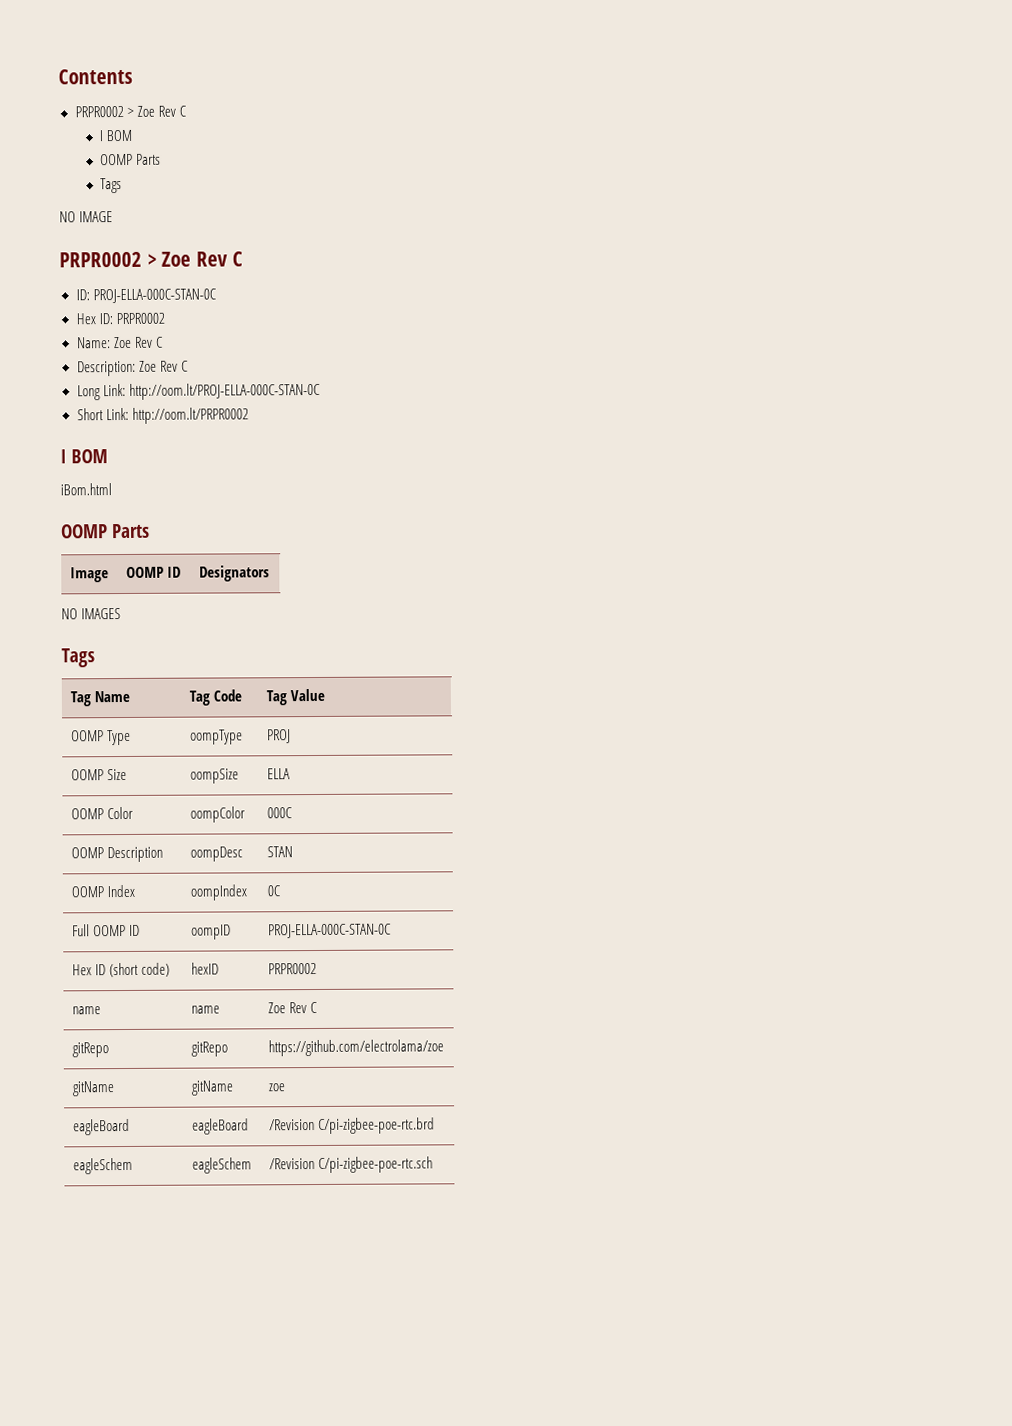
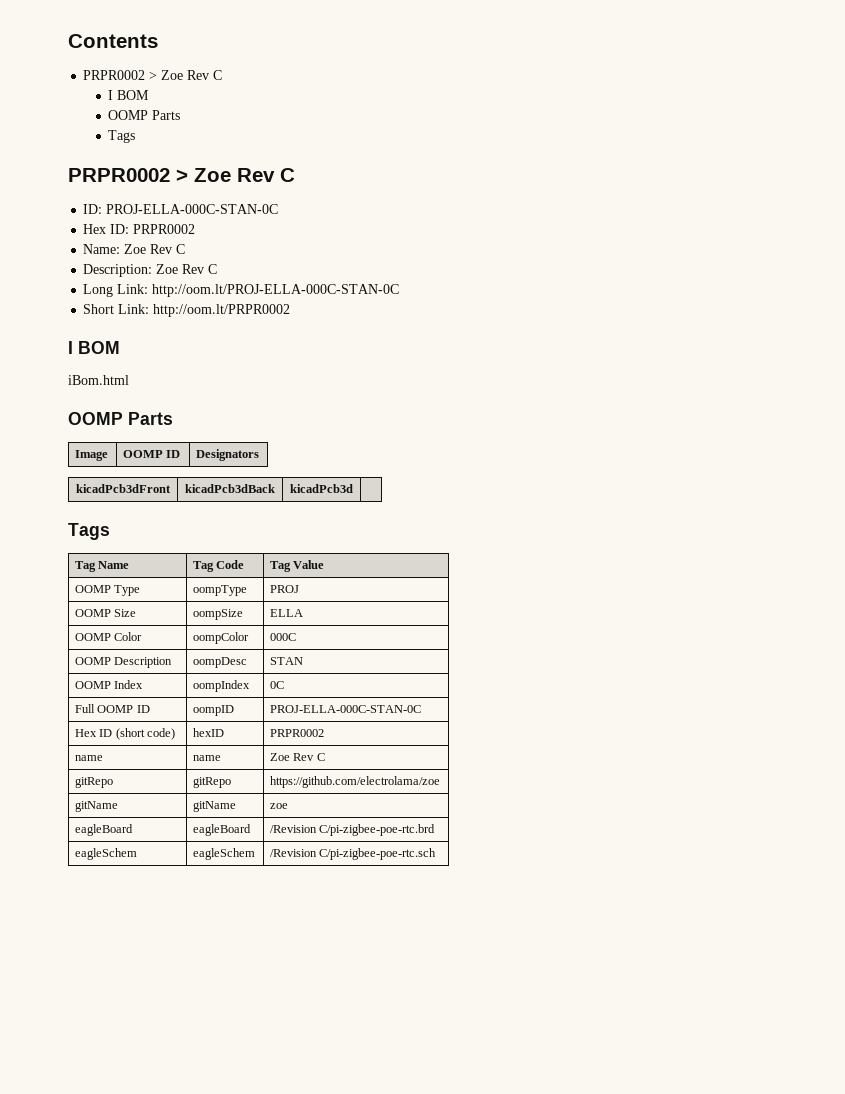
- NO IMAGE
- NO IMAGES
+ kicadPcb3dFront | kicadPcb3dBack | kicadPcb3d |

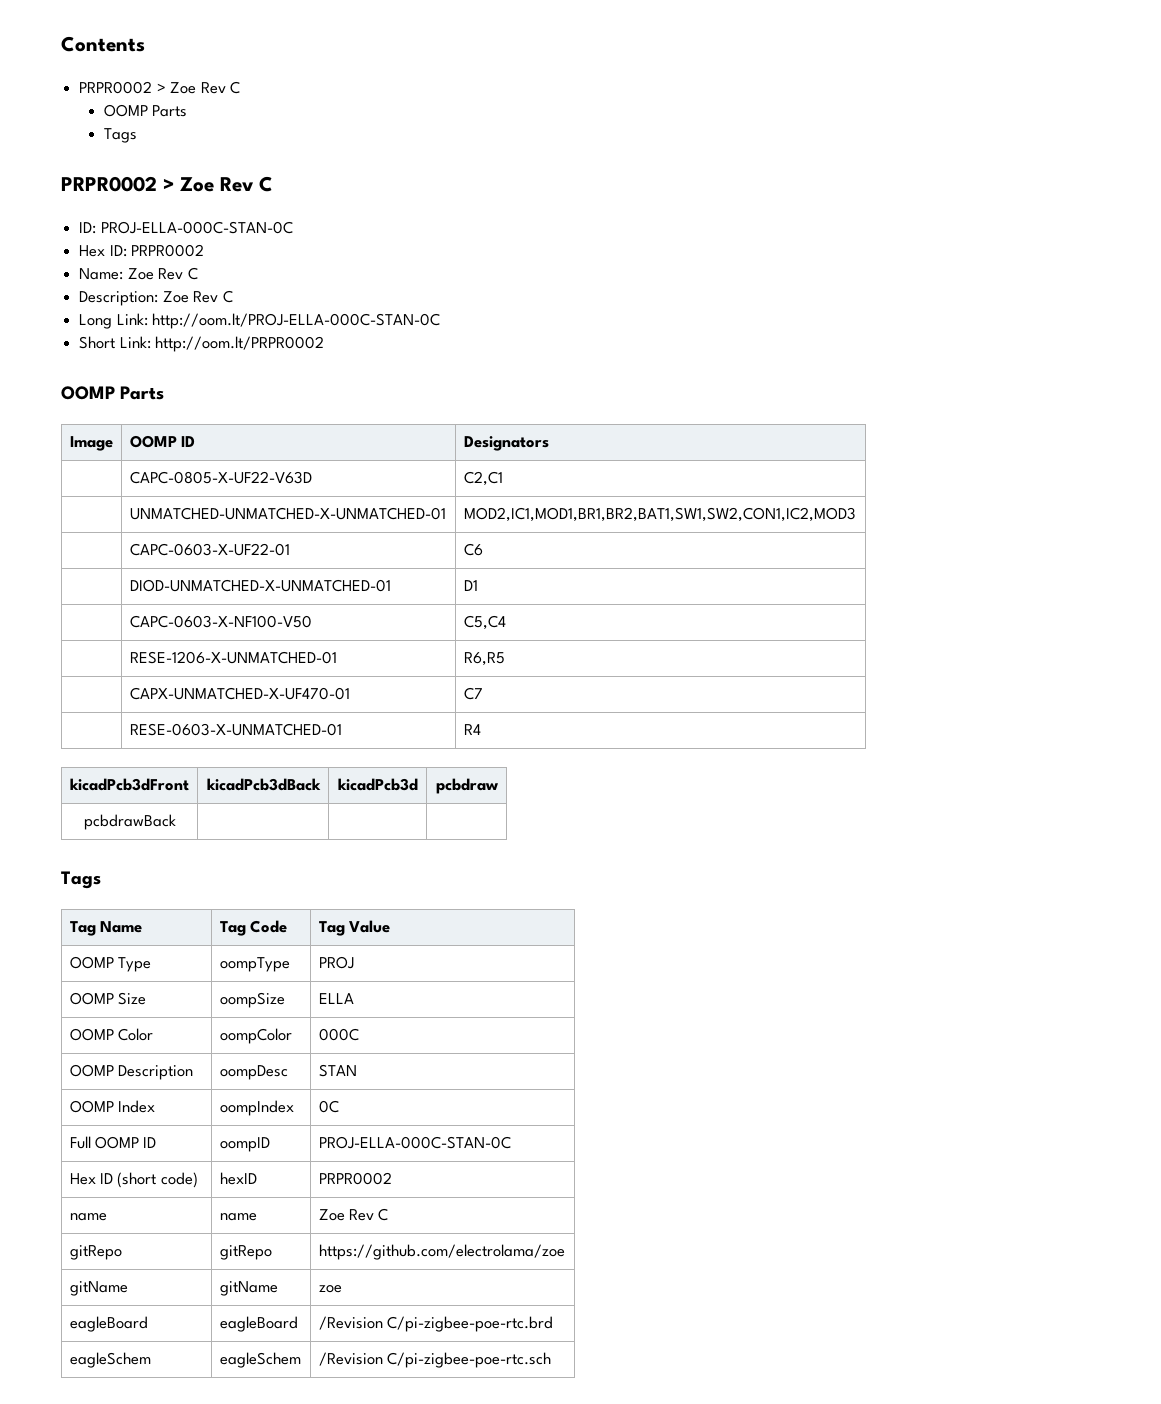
  Contents
  PRPR0002 > Zoe Rev C
- I BOM
  Short Link: http://oom.lt/PRPR0002
- I BOM
- iBom.html
+ | CAPC-0805-X-UF22-V63D | C2,C1
+ | UNMATCHED-UNMATCHED-X-UNMATCHED-01 | MOD2,IC1,MOD1,BR1,BR2,BAT1,SW1,SW2,CON1,IC2,MOD3
+ | CAPC-0603-X-UF22-01 | C6
+ | DIOD-UNMATCHED-X-UNMATCHED-01 | D1
+ | CAPC-0603-X-NF100-V50 | C5,C4
+ | RESE-1206-X-UNMATCHED-01 | R6,R5
+ | CAPX-UNMATCHED-X-UF470-01 | C7
+ | RESE-0603-X-UNMATCHED-01 | R4
- kicadPcb3dFront | kicadPcb3dBack | kicadPcb3d |
+ kicadPcb3dFront | kicadPcb3dBack | kicadPcb3d | pcbdraw
+ pcbdrawBack | | |

